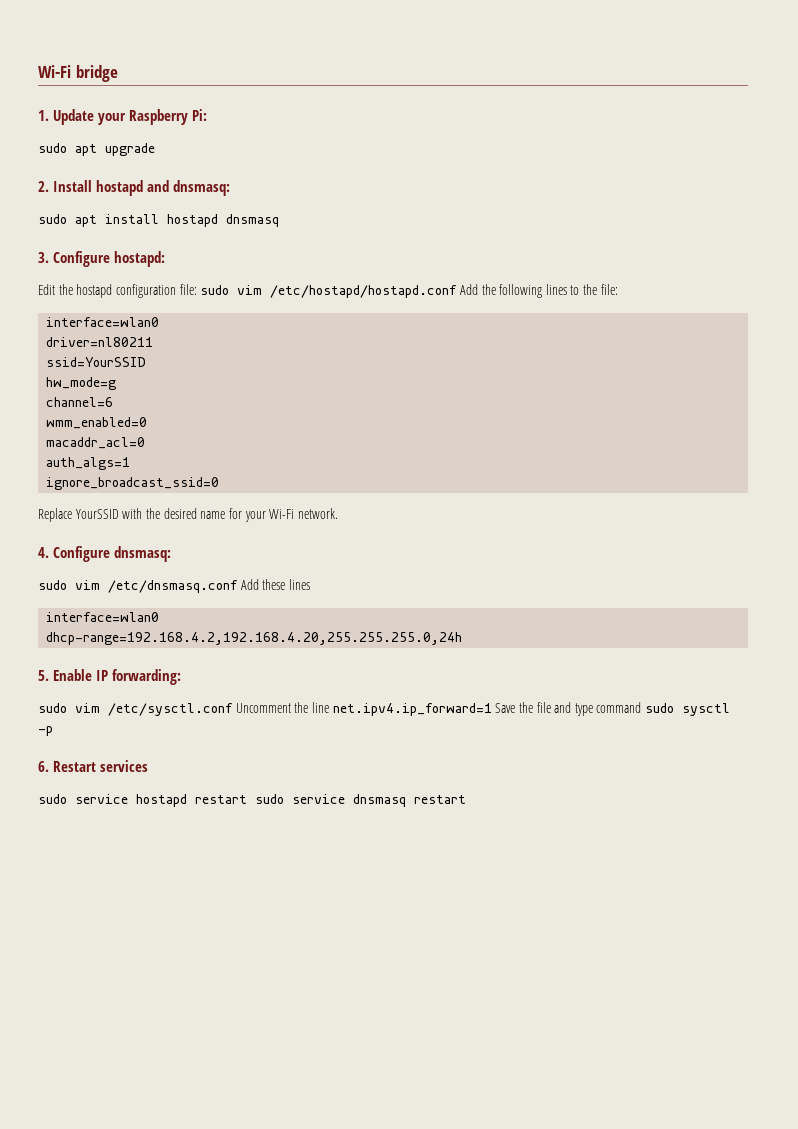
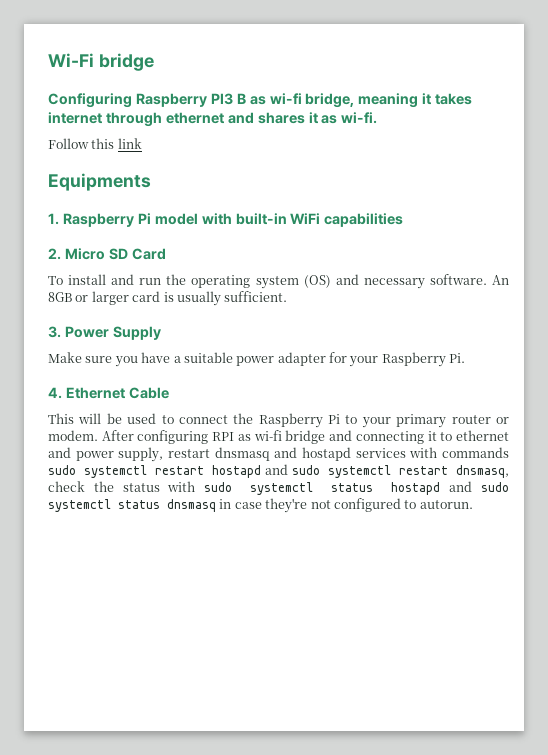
- 1. Update your Raspberry Pi:
- sudo apt upgrade
- 2. Install hostapd and dnsmasq:
- sudo apt install hostapd dnsmasq
- 3. Configure hostapd:
- Edit the hostapd configuration file: sudo vim /etc/hostapd/hostapd.conf Add the following lines to the file:
- interface=wlan0
- driver=nl80211
- ssid=YourSSID
- hw_mode=g
- channel=6
- wmm_enabled=0
- macaddr_acl=0
- auth_algs=1
- ignore_broadcast_ssid=0
- Replace YourSSID with the desired name for your Wi-Fi network.
- 4. Configure dnsmasq:
- sudo vim /etc/dnsmasq.conf Add these lines
- interface=wlan0
- dhcp-range=192.168.4.2,192.168.4.20,255.255.255.0,24h
- 5. Enable IP forwarding:
- sudo vim /etc/sysctl.conf Uncomment the line net.ipv4.ip_forward=1 Save the file and type command sudo sysctl -p
- 6. Restart services
- sudo service hostapd restart sudo service dnsmasq restart
+ Configuring Raspberry PI3 B as wi-fi bridge, meaning it takes internet through ethernet and shares it as wi-fi.
+ Follow this link
+ Equipments
+ 1. Raspberry Pi model with built-in WiFi capabilities
+ 2. Micro SD Card
+ To install and run the operating system (OS) and necessary software. An 8GB or larger card is usually sufficient.
+ 3. Power Supply
+ Make sure you have a suitable power adapter for your Raspberry Pi.
+ 4. Ethernet Cable
+ This will be used to connect the Raspberry Pi to your primary router or modem. After configuring RPI as wi-fi bridge and connecting it to ethernet and power supply, restart dnsmasq and hostapd services with commands sudo systemctl restart hostapd and sudo systemctl restart dnsmasq, check the status with sudo systemctl status hostapd and sudo systemctl status dnsmasq in case they're not configured to autorun.

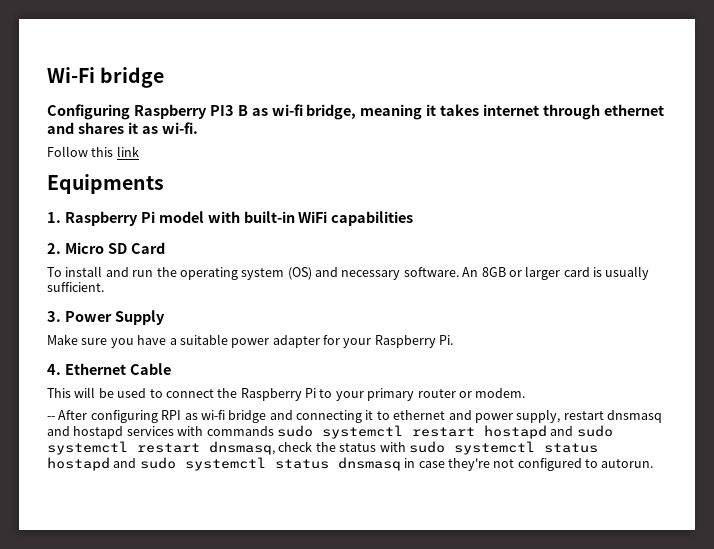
- This will be used to connect the Raspberry Pi to your primary router or modem. After configuring RPI as wi-fi bridge and connecting it to ethernet and power supply, restart dnsmasq and hostapd services with commands sudo systemctl restart hostapd and sudo systemctl restart dnsmasq, check the status with sudo systemctl status hostapd and sudo systemctl status dnsmasq in case they're not configured to autorun.
+ This will be used to connect the Raspberry Pi to your primary router or modem.
+ -- After configuring RPI as wi-fi bridge and connecting it to ethernet and power supply, restart dnsmasq and hostapd services with commands sudo systemctl restart hostapd and sudo systemctl restart dnsmasq, check the status with sudo systemctl status hostapd and sudo systemctl status dnsmasq in case they're not configured to autorun.

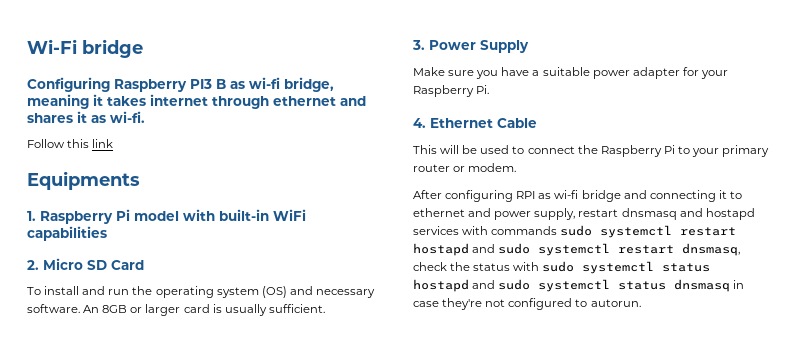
- -- After configuring RPI as wi-fi bridge and connecting it to ethernet and power supply, restart dnsmasq and hostapd services with commands sudo systemctl restart hostapd and sudo systemctl restart dnsmasq, check the status with sudo systemctl status hostapd and sudo systemctl status dnsmasq in case they're not configured to autorun.
+ After configuring RPI as wi-fi bridge and connecting it to ethernet and power supply, restart dnsmasq and hostapd services with commands sudo systemctl restart hostapd and sudo systemctl restart dnsmasq, check the status with sudo systemctl status hostapd and sudo systemctl status dnsmasq in case they're not configured to autorun.

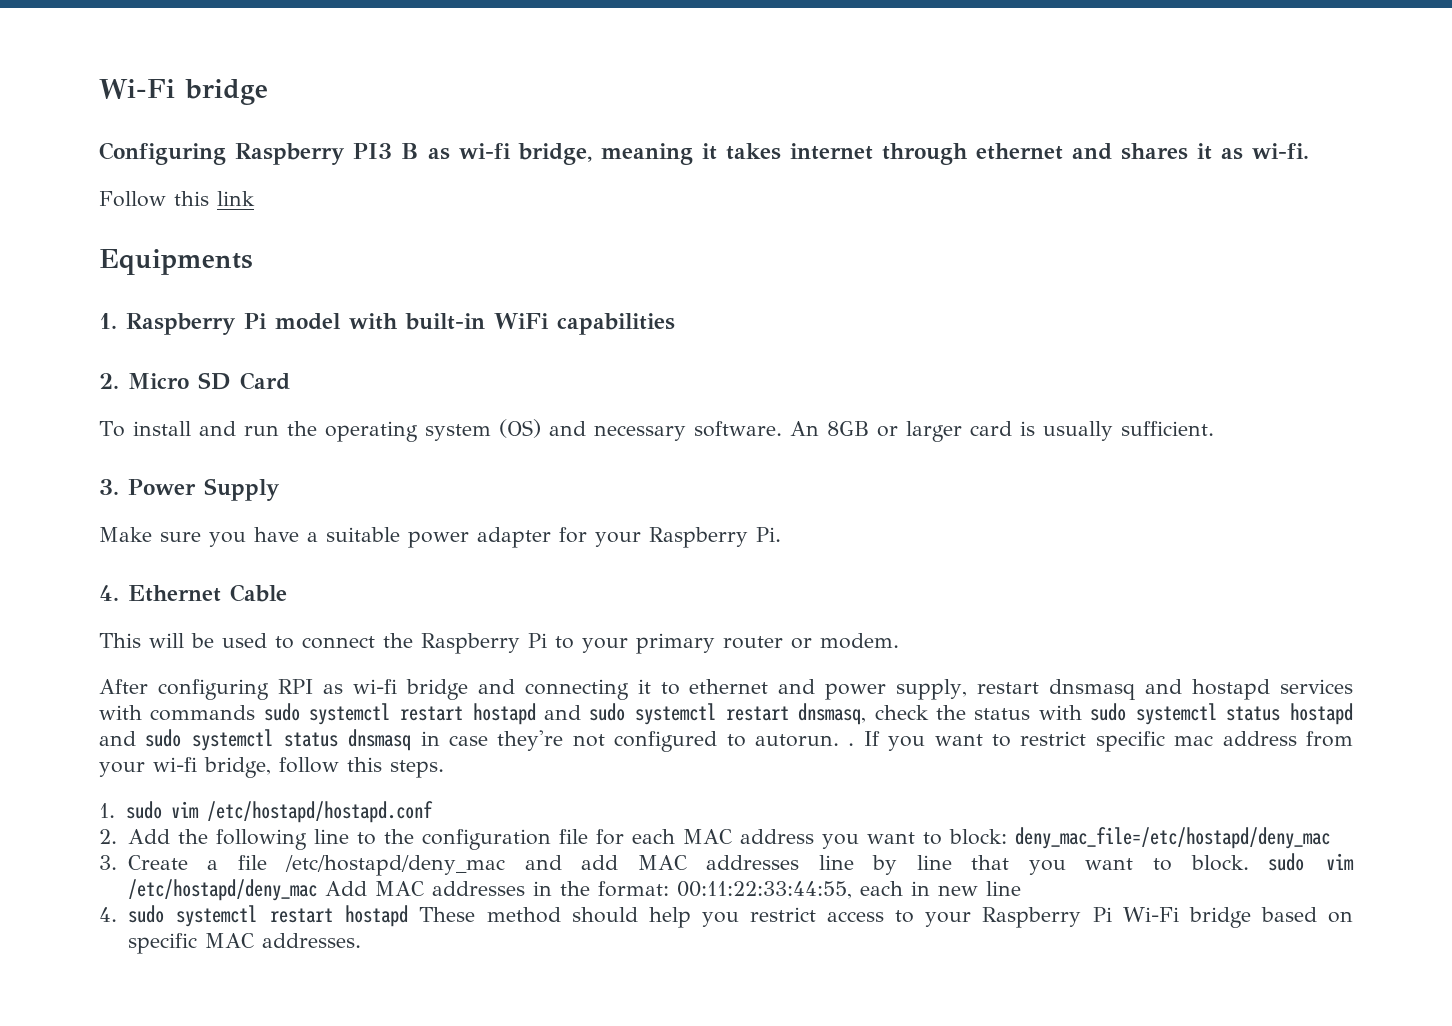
- After configuring RPI as wi-fi bridge and connecting it to ethernet and power supply, restart dnsmasq and hostapd services with commands sudo systemctl restart hostapd and sudo systemctl restart dnsmasq, check the status with sudo systemctl status hostapd and sudo systemctl status dnsmasq in case they're not configured to autorun.
+ After configuring RPI as wi-fi bridge and connecting it to ethernet and power supply, restart dnsmasq and hostapd services with commands sudo systemctl restart hostapd and sudo systemctl restart dnsmasq, check the status with sudo systemctl status hostapd and sudo systemctl status dnsmasq in case they're not configured to autorun. . If you want to restrict specific mac address from your wi-fi bridge, follow this steps.
+ 1. sudo vim /etc/hostapd/hostapd.conf
+ 2. Add the following line to the configuration file for each MAC address you want to block: deny_mac_file=/etc/hostapd/deny_mac
+ 3. Create a file /etc/hostapd/deny_mac and add MAC addresses line by line that you want to block. sudo vim /etc/hostapd/deny_mac Add MAC addresses in the format: 00:11:22:33:44:55, each in new line
+ 4. sudo systemctl restart hostapd These method should help you restrict access to your Raspberry Pi Wi-Fi bridge based on specific MAC addresses.

